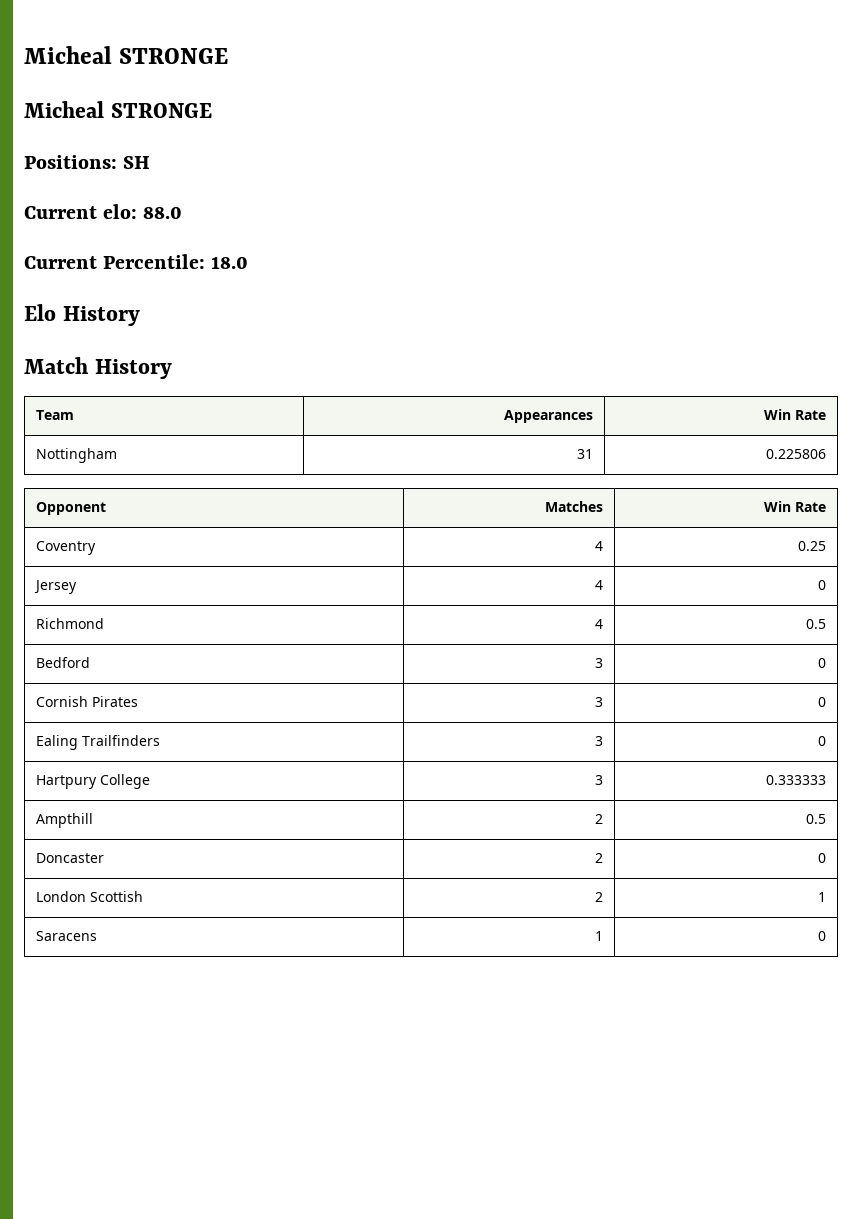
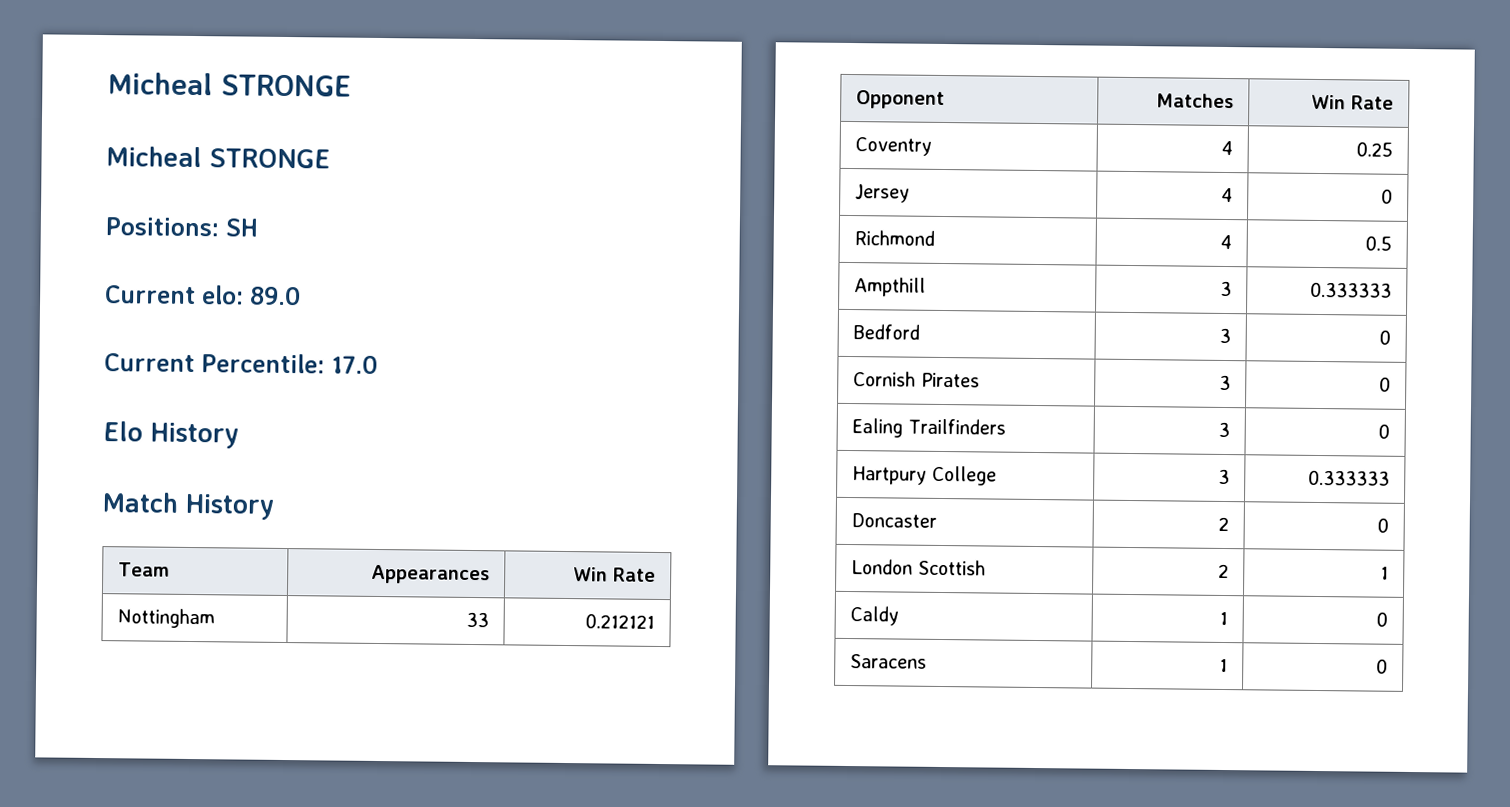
- Current elo: 88.0
+ Current elo: 89.0
- Current Percentile: 18.0
+ Current Percentile: 17.0
- Nottingham | 31 | 0.225806
+ Nottingham | 33 | 0.212121
+ Ampthill | 3 | 0.333333
- Ampthill | 2 | 0.5
+ Caldy | 1 | 0

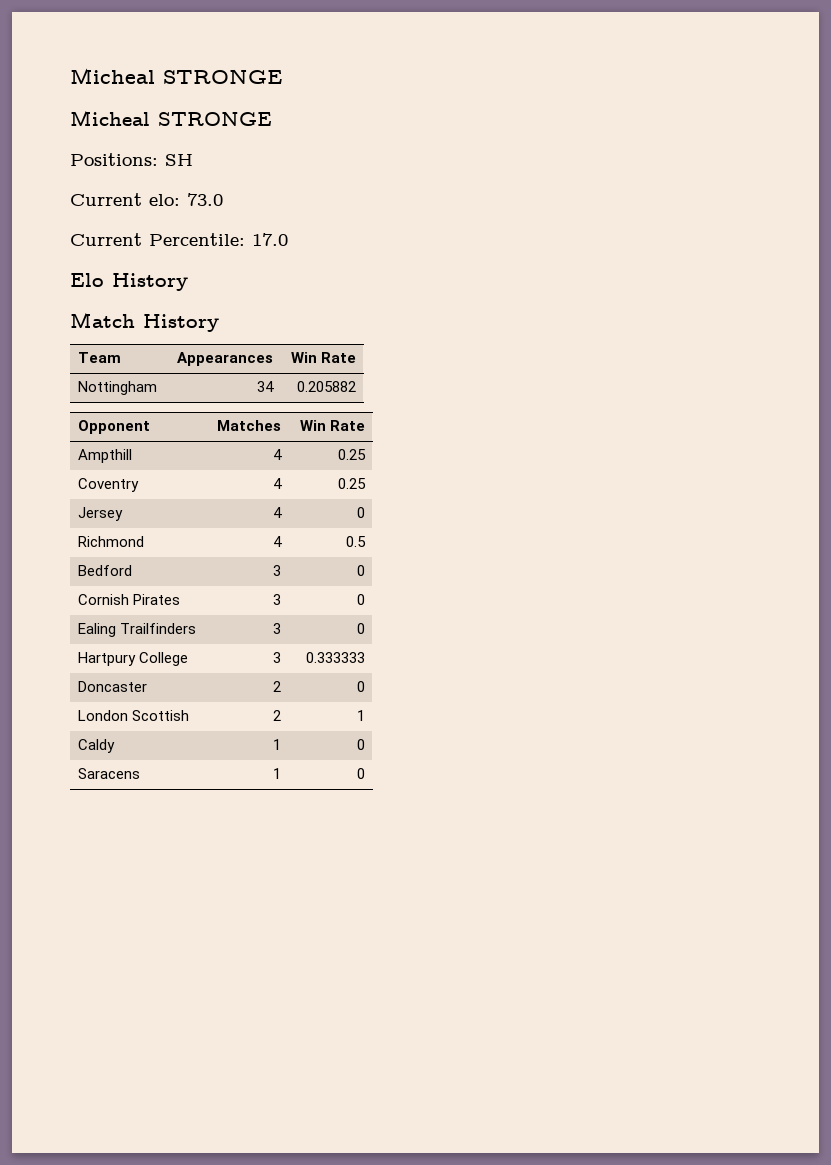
- Current elo: 89.0
+ Current elo: 73.0
- Nottingham | 33 | 0.212121
+ Nottingham | 34 | 0.205882
+ Ampthill | 4 | 0.25
- Ampthill | 3 | 0.333333

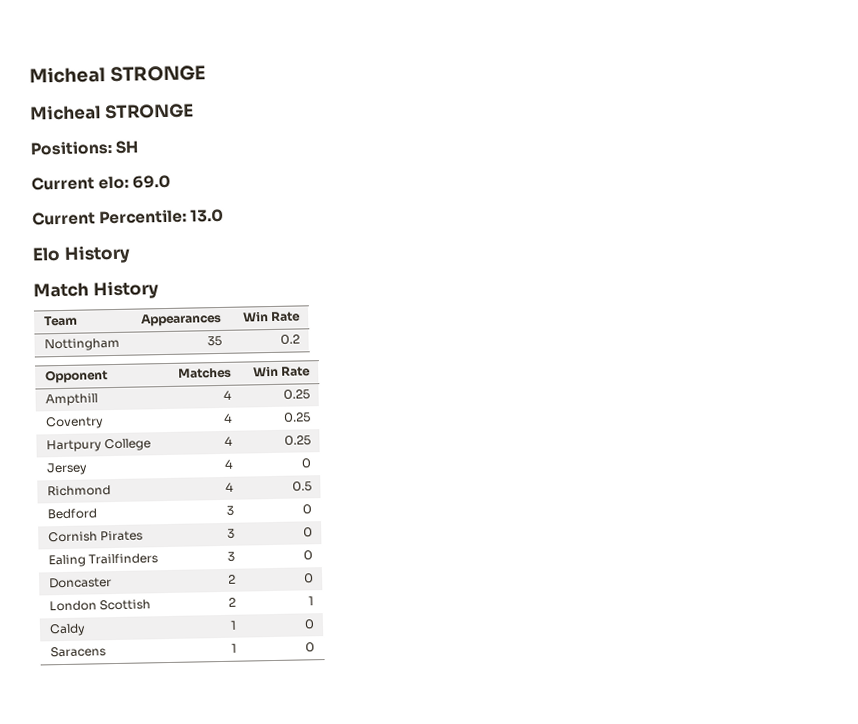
- Current elo: 73.0
+ Current elo: 69.0
- Current Percentile: 17.0
+ Current Percentile: 13.0
- Nottingham | 34 | 0.205882
+ Nottingham | 35 | 0.2
+ Hartpury College | 4 | 0.25
- Hartpury College | 3 | 0.333333

